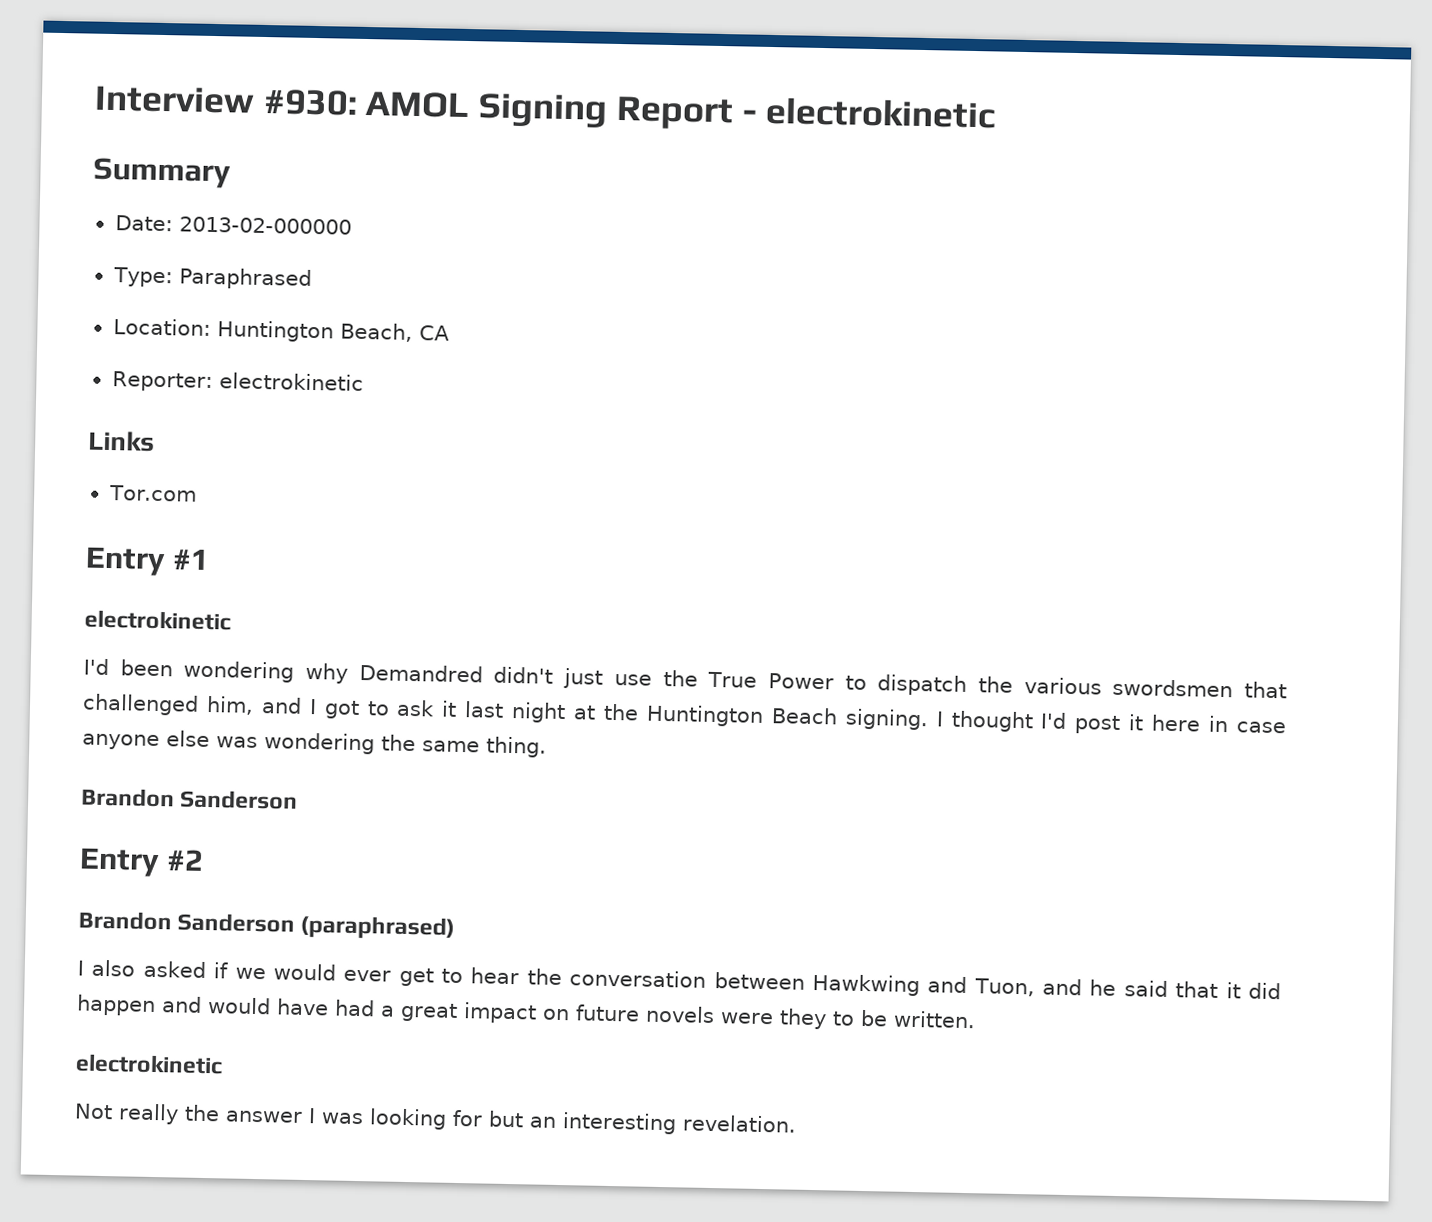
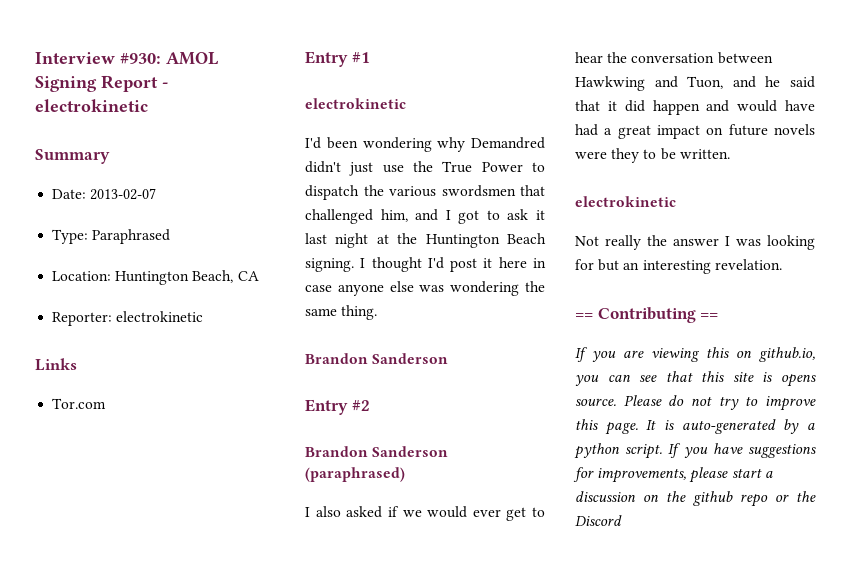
- Date: 2013-02-000000
+ Date: 2013-02-07
+ == Contributing ==
+ If you are viewing this on github.io, you can see that this site is opens source. Please do not try to improve this page. It is auto-generated by a python script. If you have suggestions for improvements, please start a discussion on the github repo or the Discord

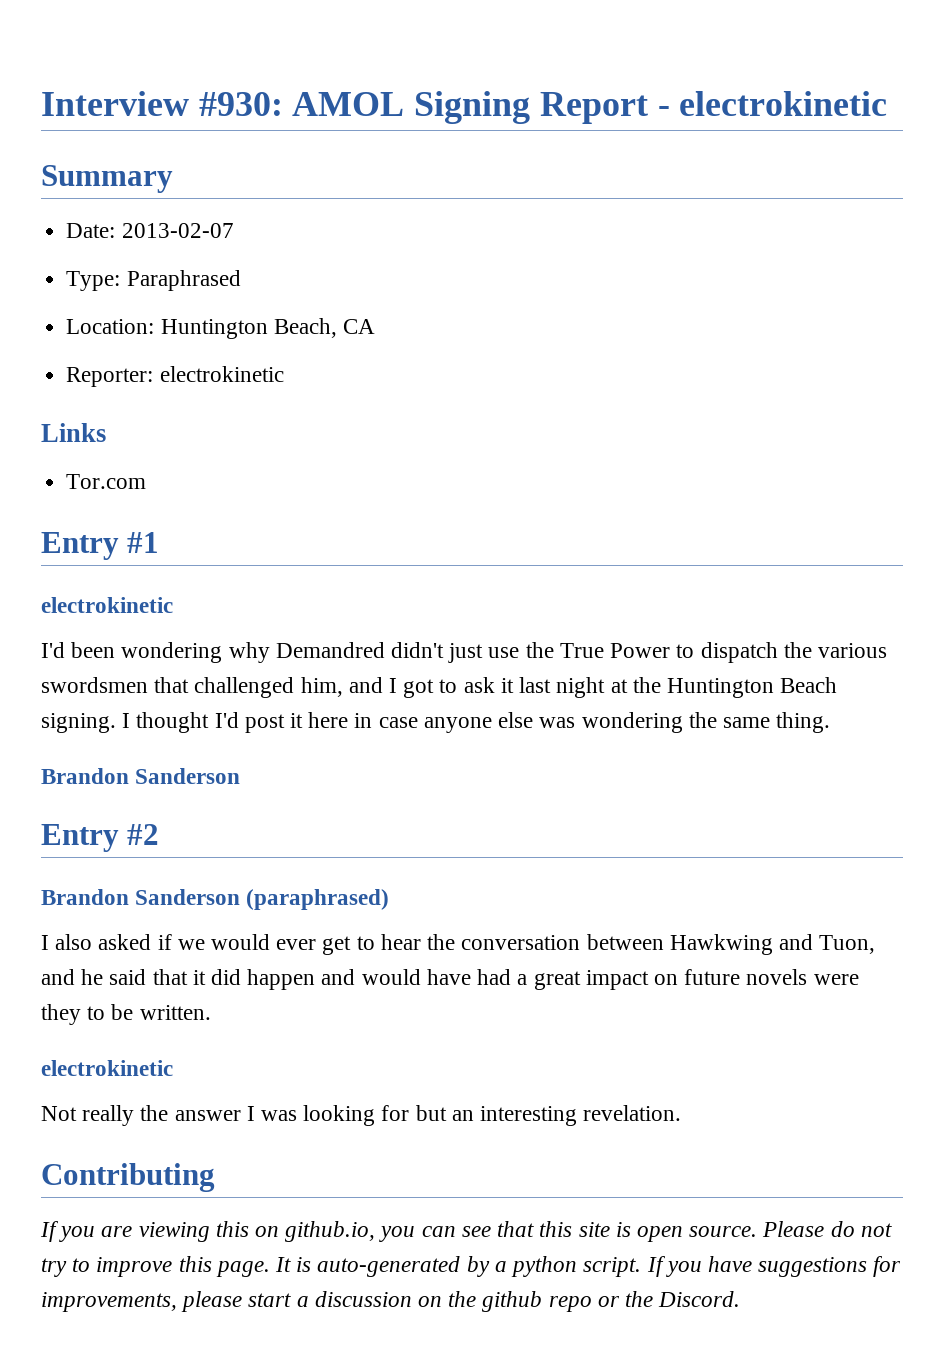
- == Contributing ==
+ Contributing
- If you are viewing this on github.io, you can see that this site is opens source.
+ If you are viewing this on github.io, you can see that this site is open source.
- If you have suggestions for improvements, please start a discussion on the github repo or the Discord
+ If you have suggestions for improvements, please start a discussion on the github repo or the Discord.

